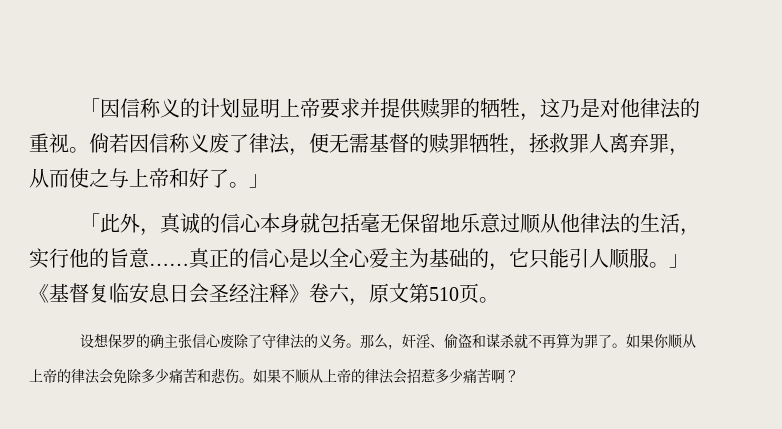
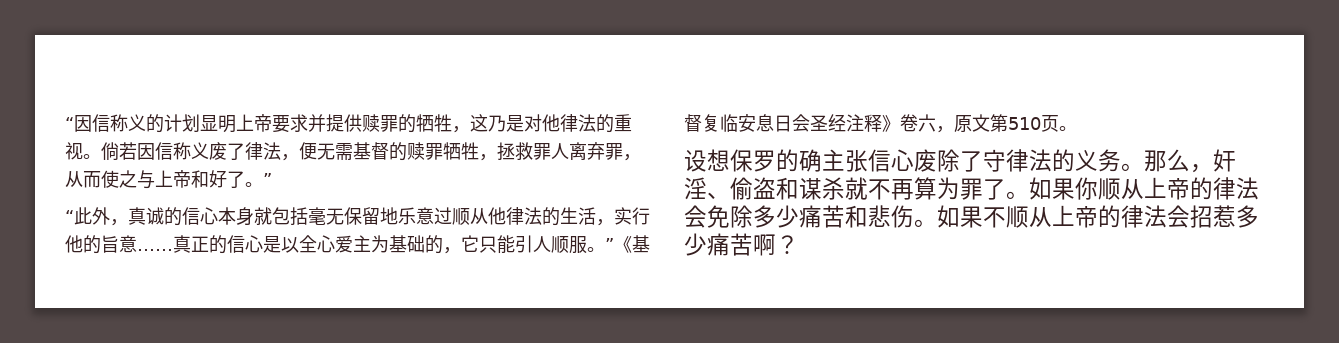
- 「因信称义的计划显明上帝要求并提供赎罪的牺牲，这乃是对他律法的重视。
+ “因信称义的计划显明上帝要求并提供赎罪的牺牲，这乃是对他律法的重视。
- 倘若因信称义废了律法，便无需基督的赎罪牺牲，拯救罪人离弃罪，从而使之与上帝和好了。」
- 「此外，真诚的信心本身就包括毫无保留地乐意过顺从他律法的生活，实行他的旨意……
+ 倘若因信称义废了律法，便无需基督的赎罪牺牲，拯救罪人离弃罪，从而使之与上帝和好了。”
+ “此外，真诚的信心本身就包括毫无保留地乐意过顺从他律法的生活，实行他的旨意……
- 真正的信心是以全心爱主为基础的，它只能引人顺服。」《基督复临安息日会圣经注释》卷六，原文第510页。
+ 真正的信心是以全心爱主为基础的，它只能引人顺服。”《基督复临安息日会圣经注释》卷六，原文第510页。

